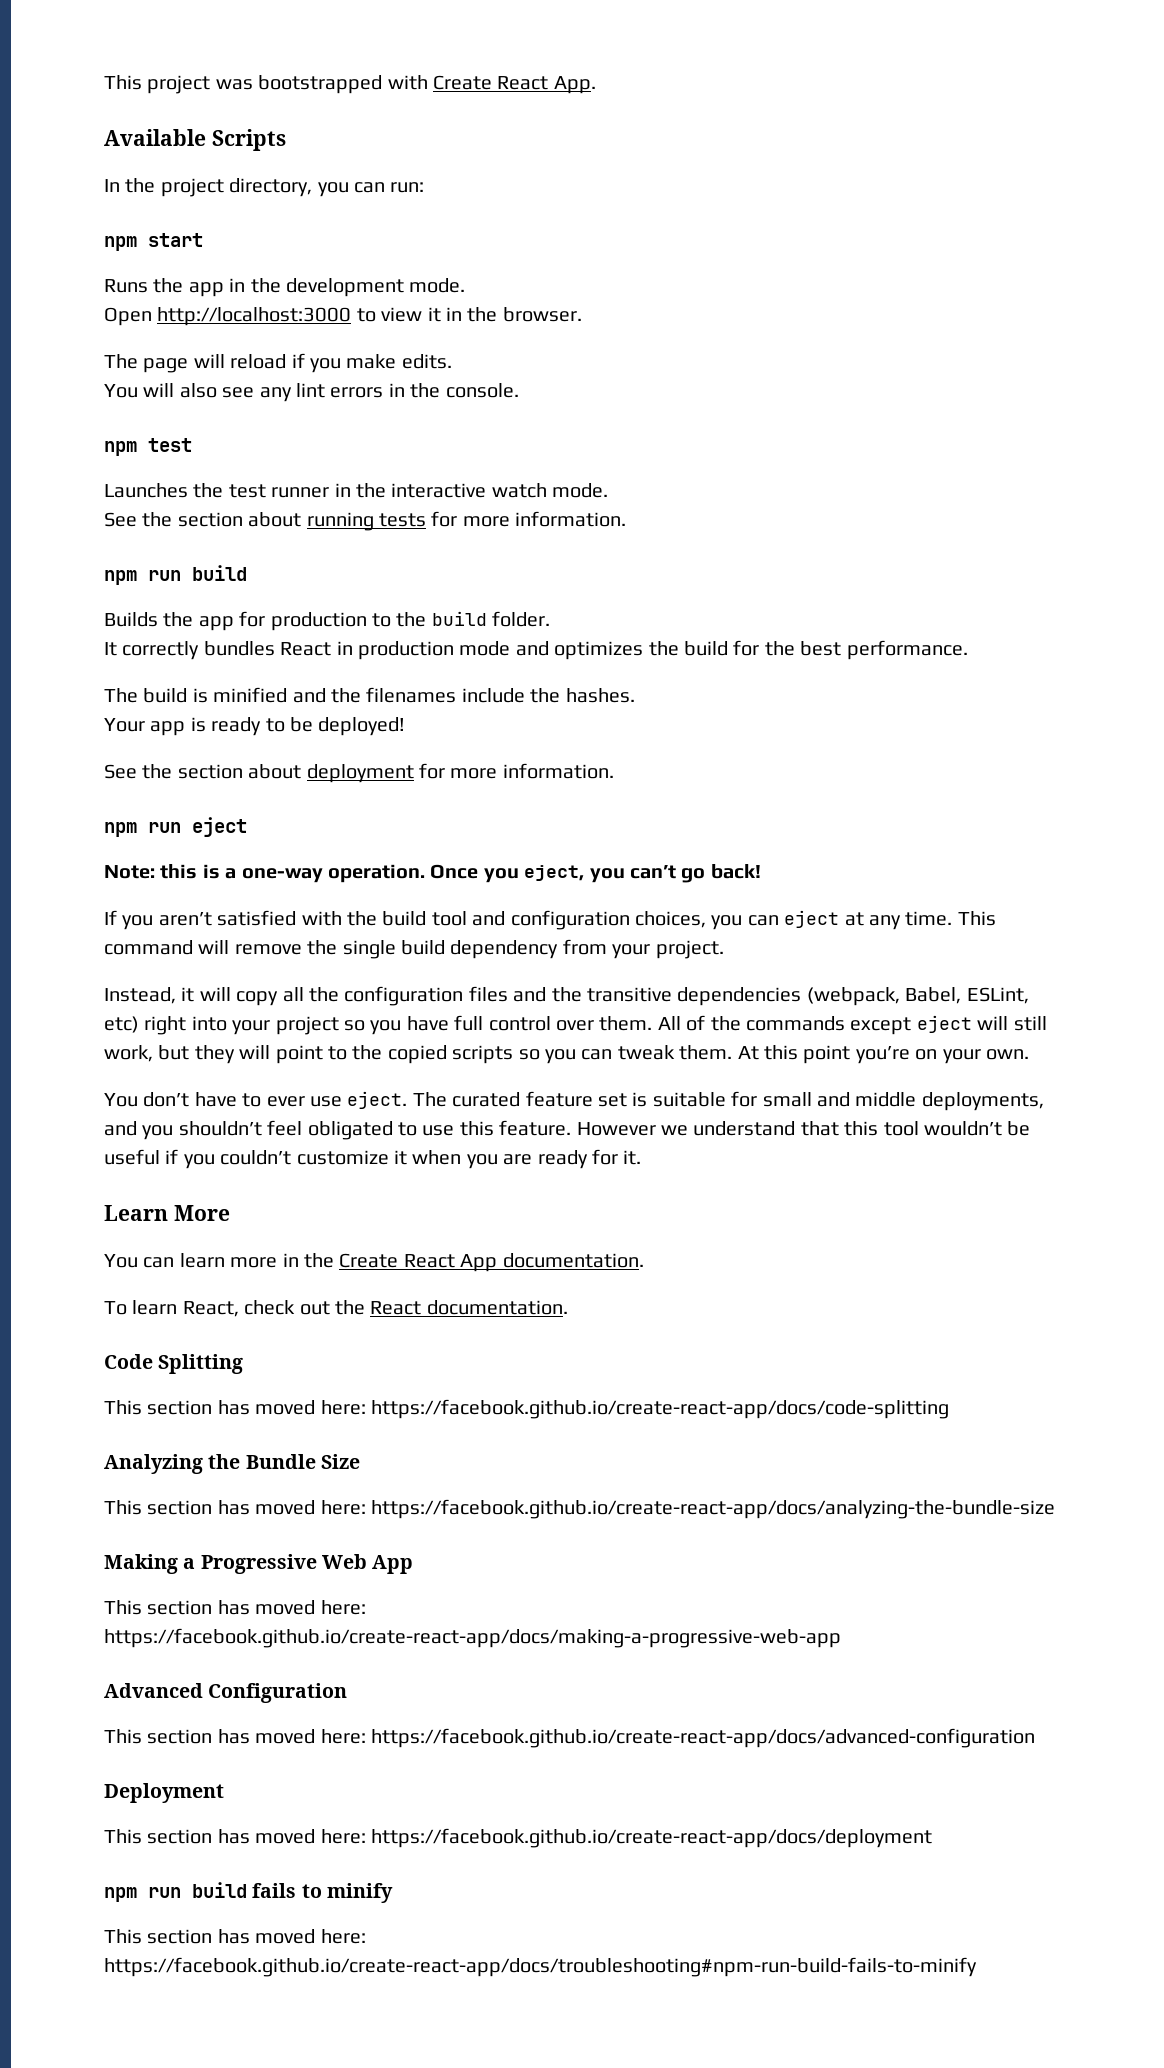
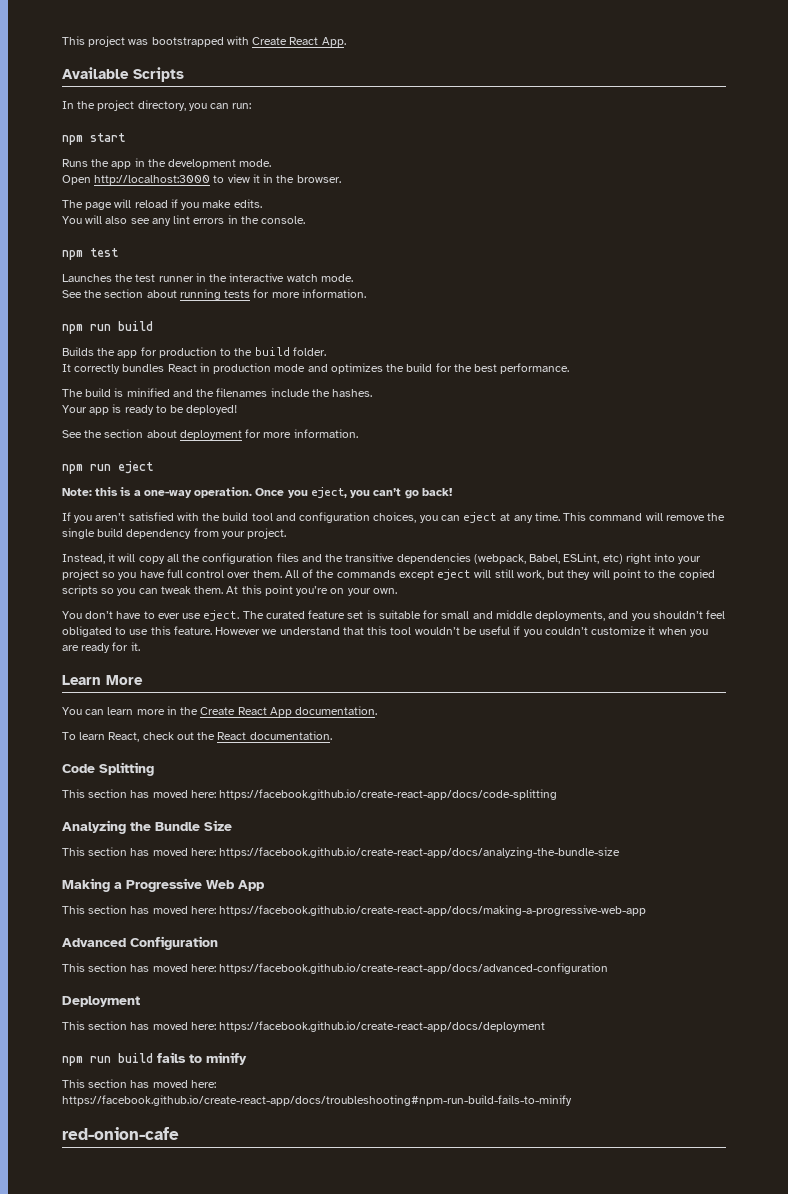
+ red-onion-cafe

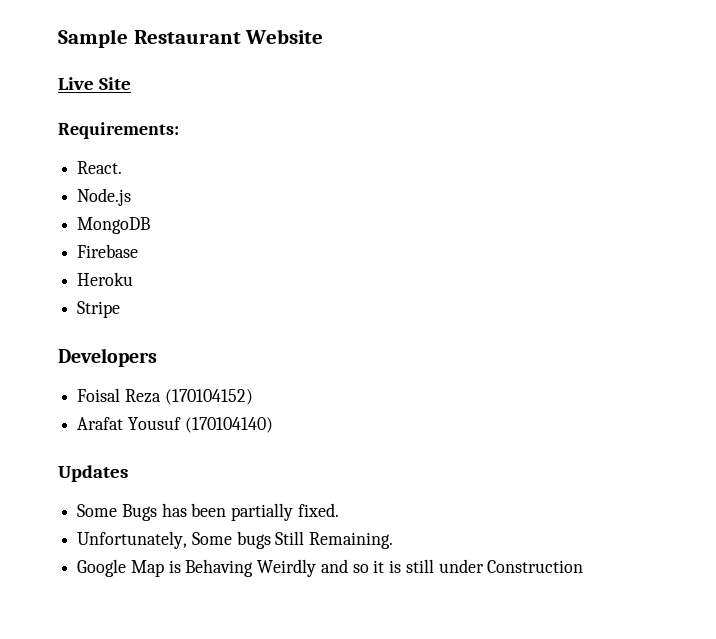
- This project was bootstrapped with Create React App.
- Available Scripts
- In the project directory, you can run:
- npm start
- Runs the app in the development mode.
- Open http://localhost:3000 to view it in the browser.
- The page will reload if you make edits.
- You will also see any lint errors in the console.
- npm test
- Launches the test runner in the interactive watch mode.
- See the section about running tests for more information.
- npm run build
- Builds the app for production to the build folder.
- It correctly bundles React in production mode and optimizes the build for the best performance.
- The build is minified and the filenames include the hashes.
- Your app is ready to be deployed!
- See the section about deployment for more information.
- npm run eject
- Note: this is a one-way operation. Once you eject, you can’t go back!
- If you aren’t satisfied with the build tool and configuration choices, you can eject at any time. This command will remove the single build dependency from your project.
- Instead, it will copy all the configuration files and the transitive dependencies (webpack, Babel, ESLint, etc) right into your project so you have full control over them. All of the commands except eject will still work, but they will point to the copied scripts so you can tweak them. At this point you’re on your own.
- You don’t have to ever use eject. The curated feature set is suitable for small and middle deployments, and you shouldn’t feel obligated to use this feature. However we understand that this tool wouldn’t be useful if you couldn’t customize it when you are ready for it.
- Learn More
- You can learn more in the Create React App documentation.
- To learn React, check out the React documentation.
- Code Splitting
- This section has moved here: https://facebook.github.io/create-react-app/docs/code-splitting
- Analyzing the Bundle Size
- This section has moved here: https://facebook.github.io/create-react-app/docs/analyzing-the-bundle-size
- Making a Progressive Web App
- This section has moved here: https://facebook.github.io/create-react-app/docs/making-a-progressive-web-app
- Advanced Configuration
- This section has moved here: https://facebook.github.io/create-react-app/docs/advanced-configuration
- Deployment
- This section has moved here: https://facebook.github.io/create-react-app/docs/deployment
- npm run build fails to minify
- This section has moved here: https://facebook.github.io/create-react-app/docs/troubleshooting#npm-run-build-fails-to-minify
- red-onion-cafe
+ Sample Restaurant Website
+ Live Site
+ Requirements:
+ React.
+ Node.js
+ MongoDB
+ Firebase
+ Heroku
+ Stripe
+ Developers
+ Foisal Reza (170104152)
+ Arafat Yousuf (170104140)
+ Updates
+ Some Bugs has been partially fixed.
+ Unfortunately, Some bugs Still Remaining.
+ Google Map is Behaving Weirdly and so it is still under Construction

